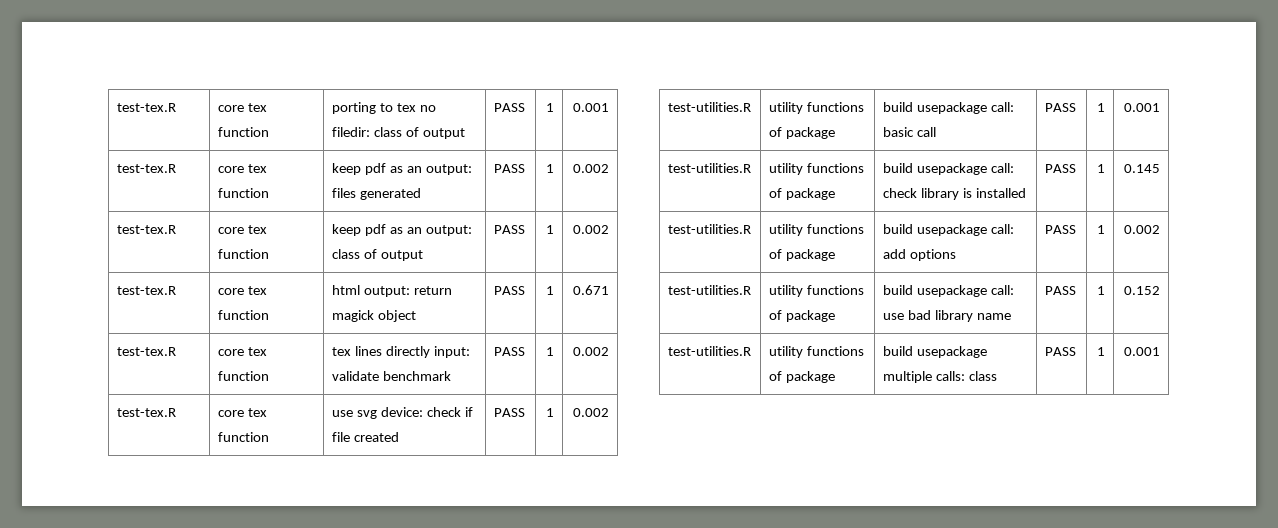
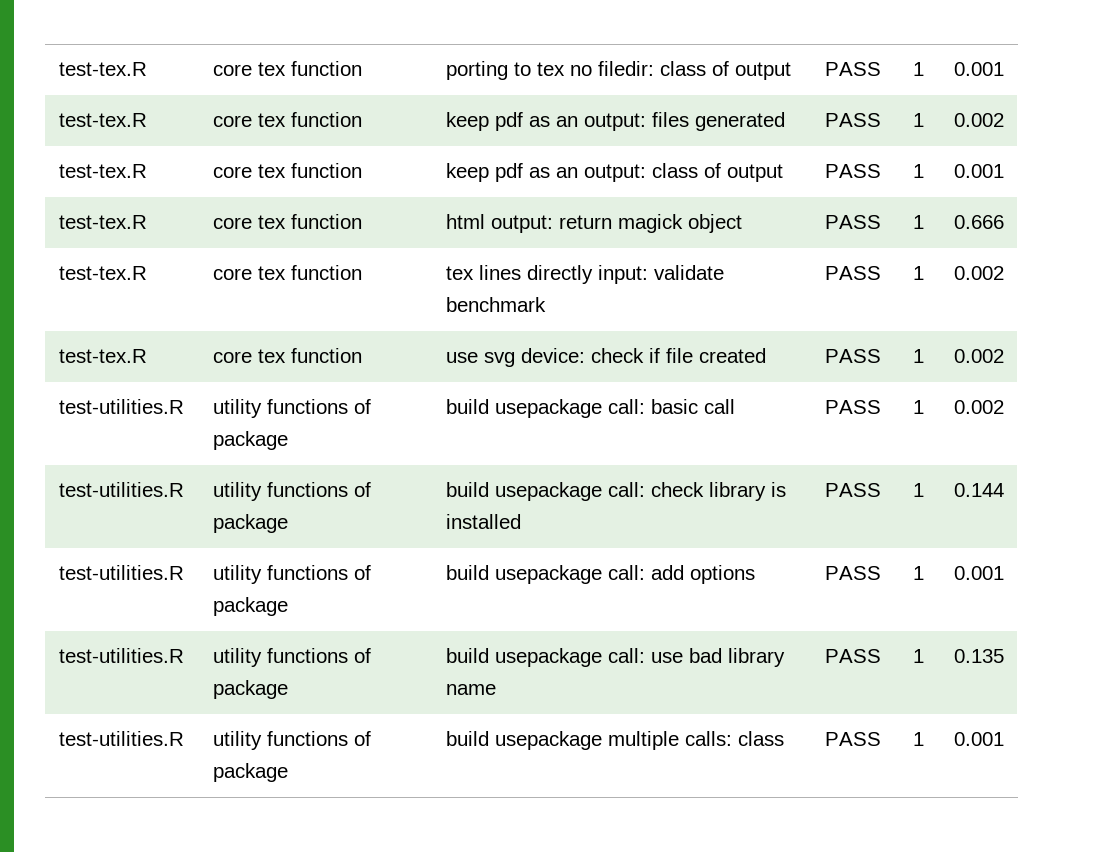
- test-tex.R | core tex function | keep pdf as an output: class of output | PASS | 1 | 0.002
+ test-tex.R | core tex function | keep pdf as an output: class of output | PASS | 1 | 0.001
- test-tex.R | core tex function | html output: return magick object | PASS | 1 | 0.671
+ test-tex.R | core tex function | html output: return magick object | PASS | 1 | 0.666
- test-utilities.R | utility functions of package | build usepackage call: basic call | PASS | 1 | 0.001
+ test-utilities.R | utility functions of package | build usepackage call: basic call | PASS | 1 | 0.002
- test-utilities.R | utility functions of package | build usepackage call: check library is installed | PASS | 1 | 0.145
+ test-utilities.R | utility functions of package | build usepackage call: check library is installed | PASS | 1 | 0.144
- test-utilities.R | utility functions of package | build usepackage call: add options | PASS | 1 | 0.002
+ test-utilities.R | utility functions of package | build usepackage call: add options | PASS | 1 | 0.001
- test-utilities.R | utility functions of package | build usepackage call: use bad library name | PASS | 1 | 0.152
+ test-utilities.R | utility functions of package | build usepackage call: use bad library name | PASS | 1 | 0.135

